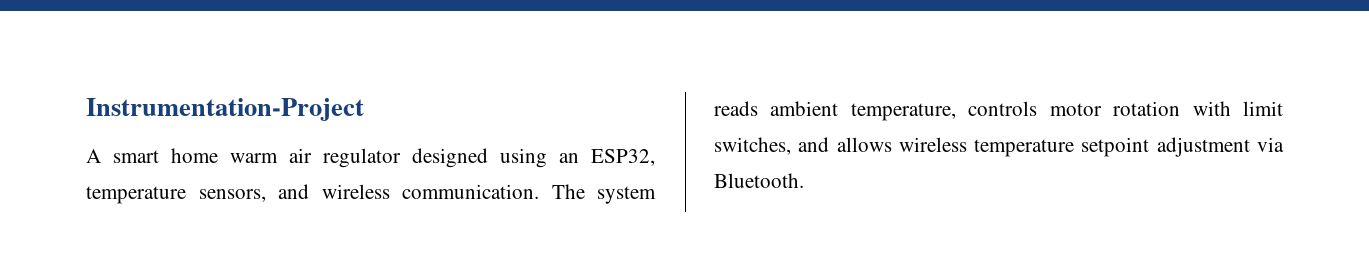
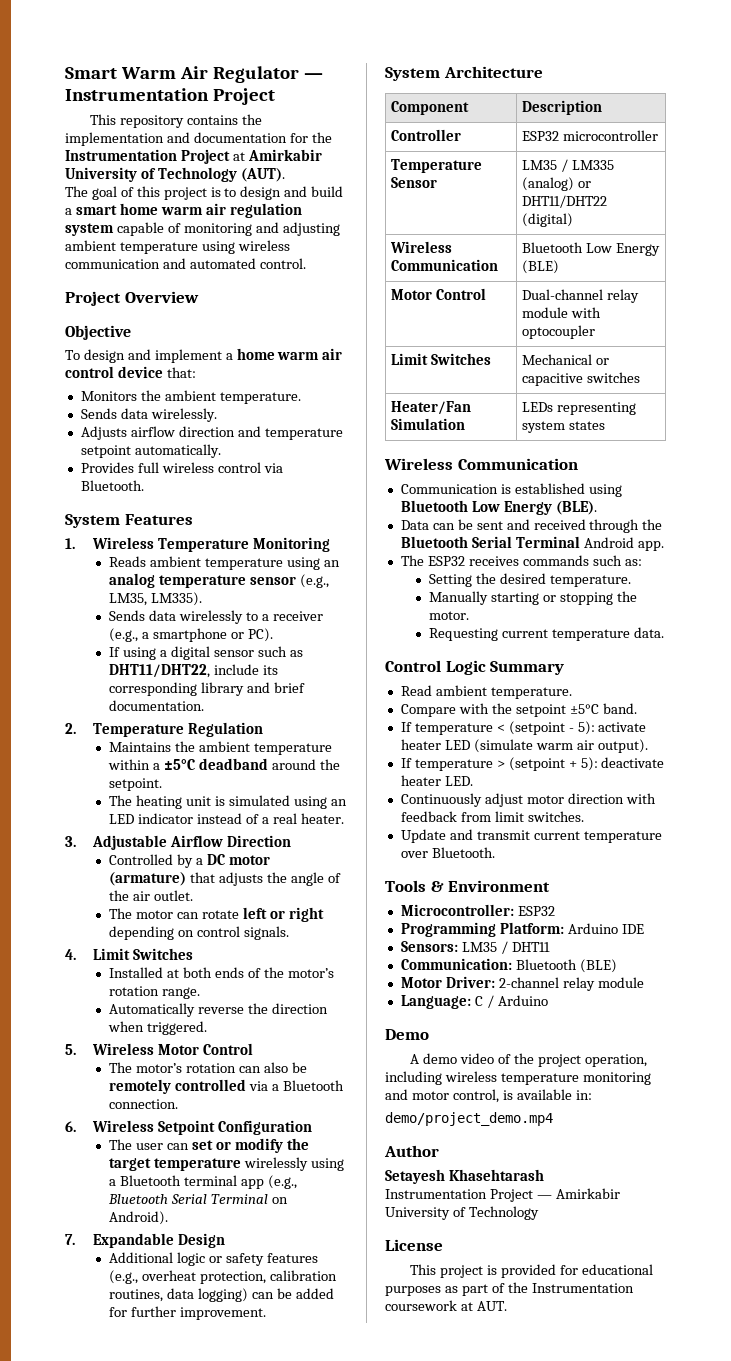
- Instrumentation-Project
- A smart home warm air regulator designed using an ESP32, temperature sensors, and wireless communication. The system reads ambient temperature, controls motor rotation with limit switches, and allows wireless temperature setpoint adjustment via Bluetooth.
+ Smart Warm Air Regulator — Instrumentation Project
+ This repository contains the implementation and documentation for the Instrumentation Project at Amirkabir University of Technology (AUT).
+ The goal of this project is to design and build a smart home warm air regulation system capable of monitoring and adjusting ambient temperature using wireless communication and automated control.
+ Project Overview
+ Objective
+ To design and implement a home warm air control device that:
+ Monitors the ambient temperature.
+ Sends data wirelessly.
+ Adjusts airflow direction and temperature setpoint automatically.
+ Provides full wireless control via Bluetooth.
+ System Features
+ 1. Wireless Temperature Monitoring
+ Reads ambient temperature using an analog temperature sensor (e.g., LM35, LM335).
+ Sends data wirelessly to a receiver (e.g., a smartphone or PC).
+ If using a digital sensor such as DHT11/DHT22, include its corresponding library and brief documentation.
+ 2. Temperature Regulation
+ Maintains the ambient temperature within a ±5°C deadband around the setpoint.
+ The heating unit is simulated using an LED indicator instead of a real heater.
+ 3. Adjustable Airflow Direction
+ Controlled by a DC motor (armature) that adjusts the angle of the air outlet.
+ The motor can rotate left or right depending on control signals.
+ 4. Limit Switches
+ Installed at both ends of the motor’s rotation range.
+ Automatically reverse the direction when triggered.
+ 5. Wireless Motor Control
+ The motor’s rotation can also be remotely controlled via a Bluetooth connection.
+ 6. Wireless Setpoint Configuration
+ The user can set or modify the target temperature wirelessly using a Bluetooth terminal app (e.g., Bluetooth Serial Terminal on Android).
+ 7. Expandable Design
+ Additional logic or safety features (e.g., overheat protection, calibration routines, data logging) can be added for further improvement.
+ System Architecture
+ Component | Description
+ Controller | ESP32 microcontroller
+ Temperature Sensor | LM35 / LM335 (analog) or DHT11/DHT22 (digital)
+ Wireless Communication | Bluetooth Low Energy (BLE)
+ Motor Control | Dual-channel relay module with optocoupler
+ Limit Switches | Mechanical or capacitive switches
+ Heater/Fan Simulation | LEDs representing system states
+ Wireless Communication
+ Communication is established using Bluetooth Low Energy (BLE).
+ Data can be sent and received through the Bluetooth Serial Terminal Android app.
+ The ESP32 receives commands such as:
+ Setting the desired temperature.
+ Manually starting or stopping the motor.
+ Requesting current temperature data.
+ Control Logic Summary
+ Read ambient temperature.
+ Compare with the setpoint ±5°C band.
+ If temperature < (setpoint - 5): activate heater LED (simulate warm air output).
+ If temperature > (setpoint + 5): deactivate heater LED.
+ Continuously adjust motor direction with feedback from limit switches.
+ Update and transmit current temperature over Bluetooth.
+ Tools & Environment
+ Microcontroller: ESP32
+ Programming Platform: Arduino IDE
+ Sensors: LM35 / DHT11
+ Communication: Bluetooth (BLE)
+ Motor Driver: 2-channel relay module
+ Language: C / Arduino
+ Demo
+ A demo video of the project operation, including wireless temperature monitoring and motor control, is available in:
+ demo/project_demo.mp4
+ Author
+ Setayesh Khasehtarash
+ Instrumentation Project — Amirkabir University of Technology
+ License
+ This project is provided for educational purposes as part of the Instrumentation coursework at AUT.

